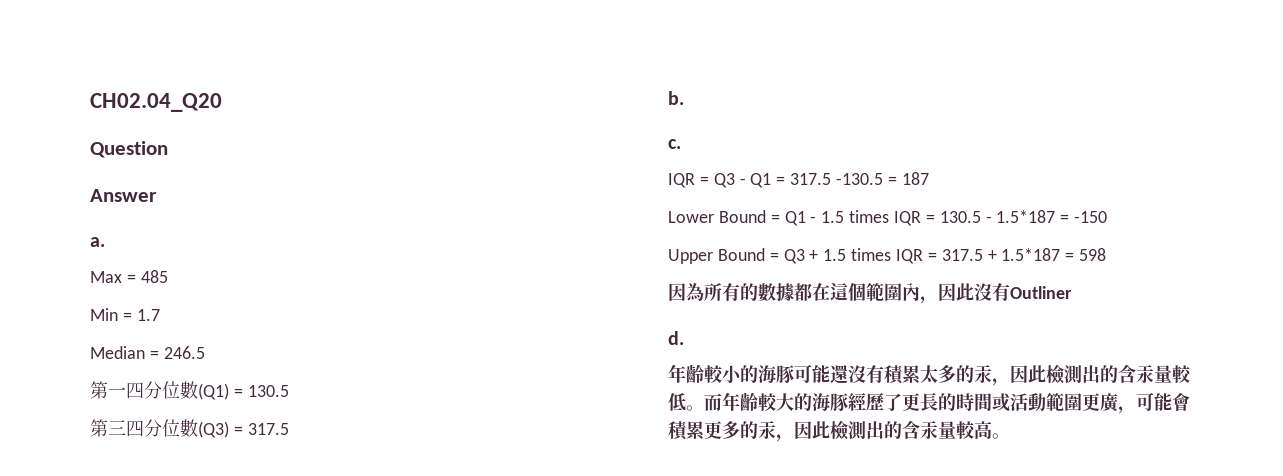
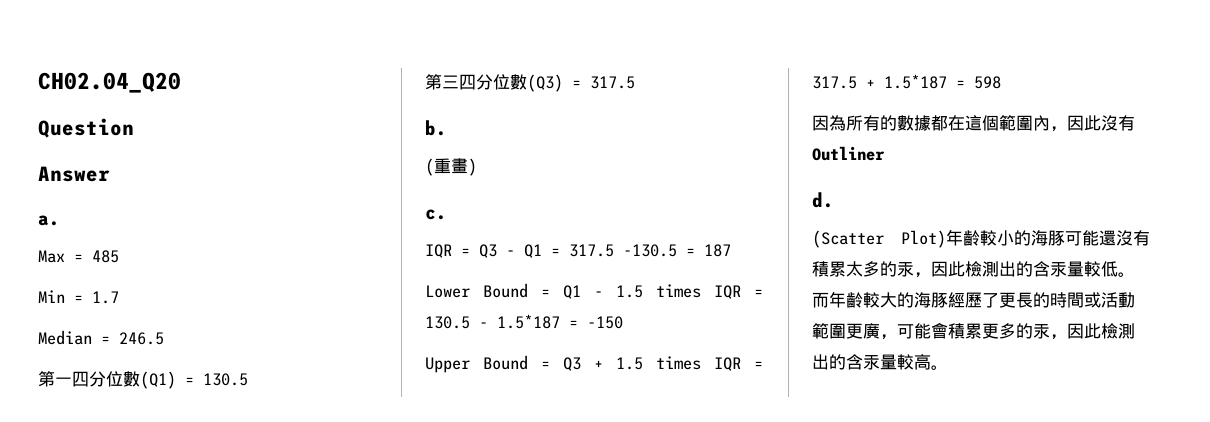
+ (重畫)
- 年齡較小的海豚可能還沒有積累太多的汞，因此檢測出的含汞量較低。
+ (Scatter Plot)年齡較小的海豚可能還沒有積累太多的汞，因此檢測出的含汞量較低。

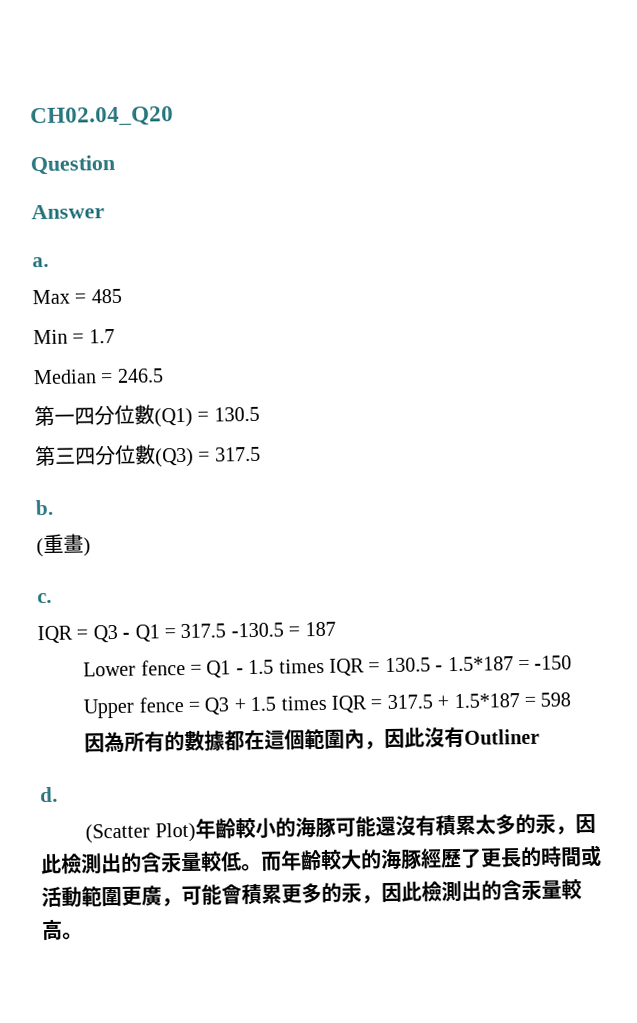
- Lower Bound = Q1 - 1.5 times IQR = 130.5 - 1.5*187 = -150
+ Lower fence = Q1 - 1.5 times IQR = 130.5 - 1.5*187 = -150
- Upper Bound = Q3 + 1.5 times IQR = 317.5 + 1.5*187 = 598
+ Upper fence = Q3 + 1.5 times IQR = 317.5 + 1.5*187 = 598

